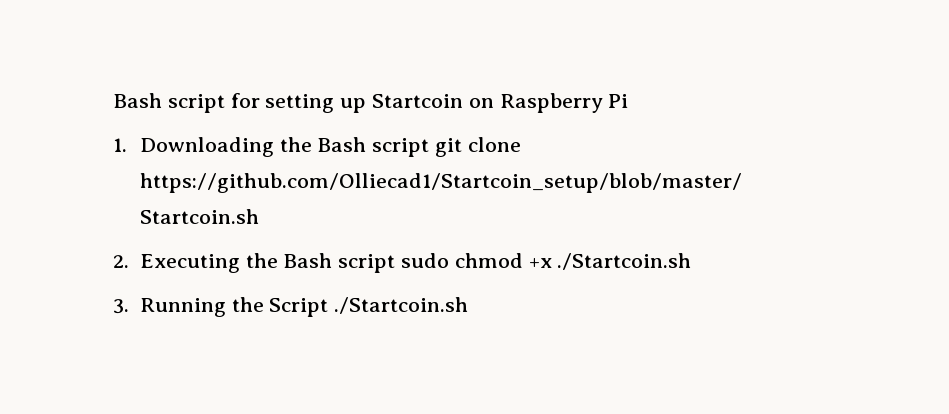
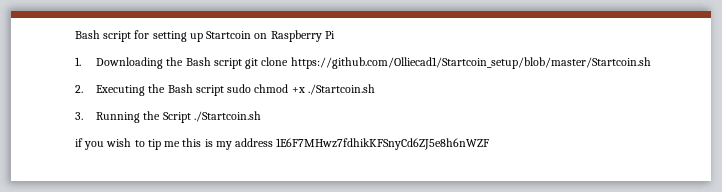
+ if you wish to tip me this is my address 1E6F7MHwz7fdhikKFSnyCd6ZJ5e8h6nWZF

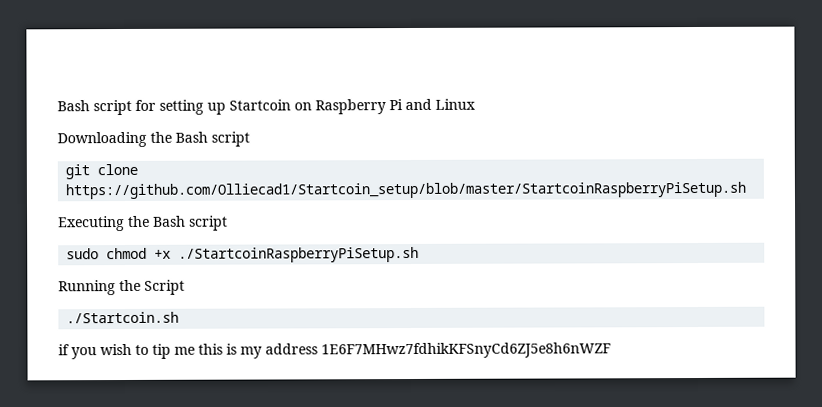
- Bash script for setting up Startcoin on Raspberry Pi
- 1. Downloading the Bash script git clone https://github.com/Olliecad1/Startcoin_setup/blob/master/Startcoin.sh
- 2. Executing the Bash script sudo chmod +x ./Startcoin.sh
- 3. Running the Script ./Startcoin.sh
+ Bash script for setting up Startcoin on Raspberry Pi and Linux
+ Downloading the Bash script
+ git clone https://github.com/Olliecad1/Startcoin_setup/blob/master/StartcoinRaspberryPiSetup.sh
+ Executing the Bash script
+ sudo chmod +x ./StartcoinRaspberryPiSetup.sh
+ Running the Script
+ ./Startcoin.sh

